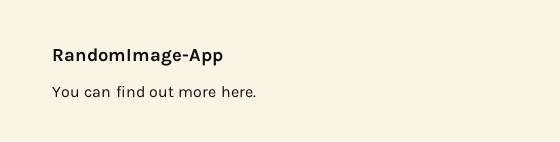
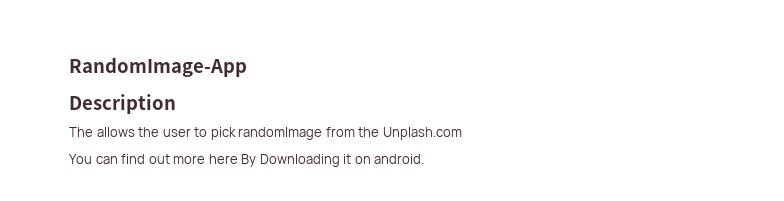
+ Description
+ The allows the user to pick randomImage from the Unplash.com
- You can find out more here.
+ You can find out more here By Downloading it on android.

